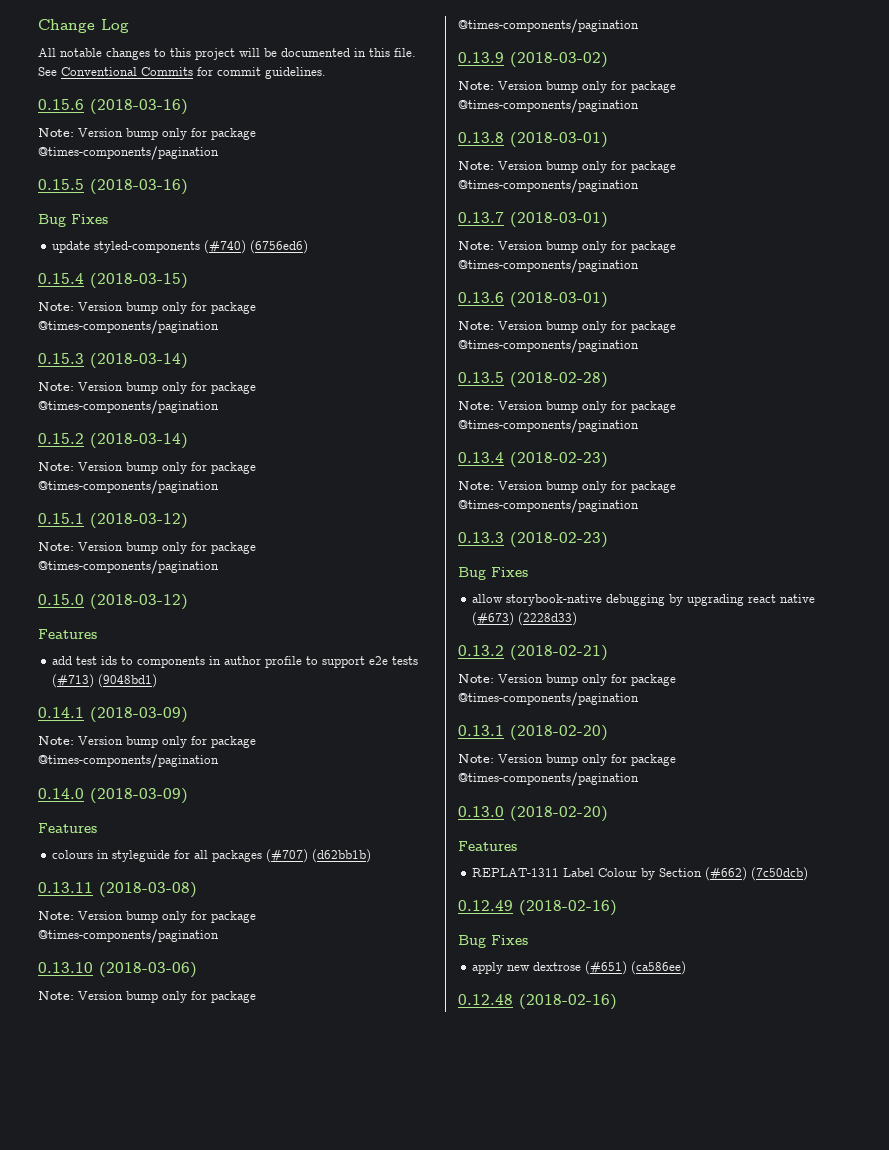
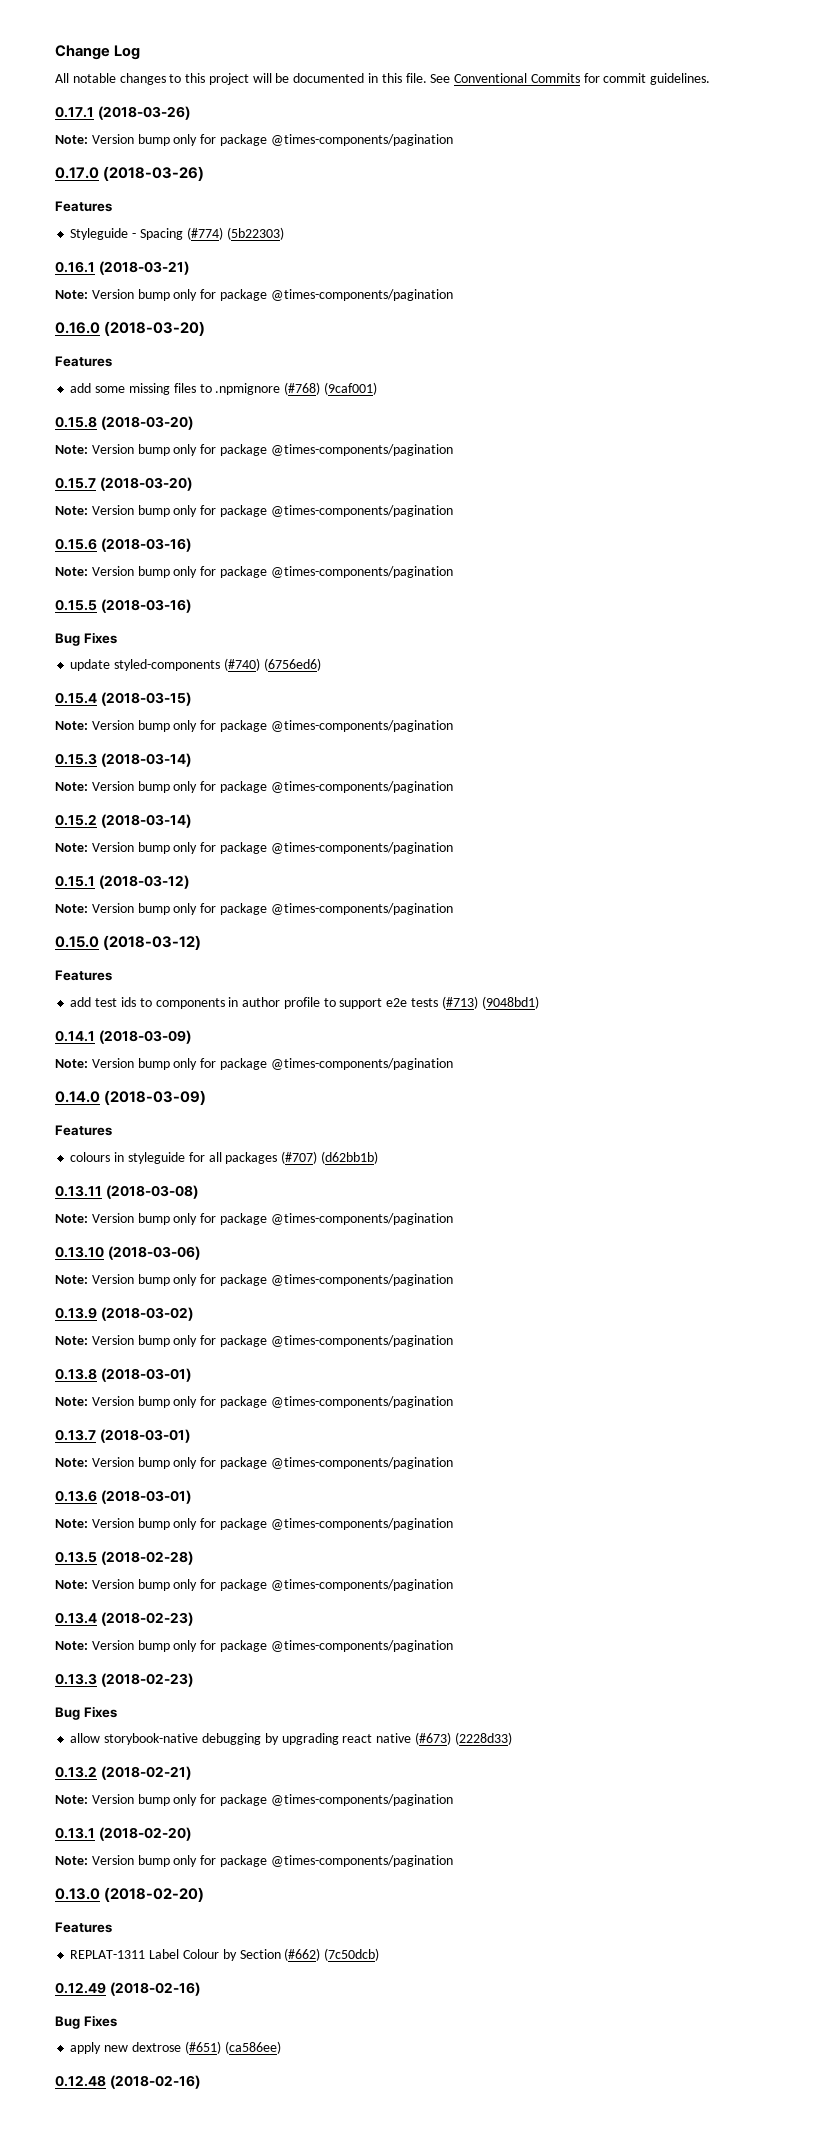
+ 0.17.1 (2018-03-26)
+ Note: Version bump only for package @times-components/pagination
+ 0.17.0 (2018-03-26)
+ Features
+ Styleguide - Spacing (#774) (5b22303)
+ 0.16.1 (2018-03-21)
+ Note: Version bump only for package @times-components/pagination
+ 0.16.0 (2018-03-20)
+ Features
+ add some missing files to .npmignore (#768) (9caf001)
+ 0.15.8 (2018-03-20)
+ Note: Version bump only for package @times-components/pagination
+ 0.15.7 (2018-03-20)
+ Note: Version bump only for package @times-components/pagination

